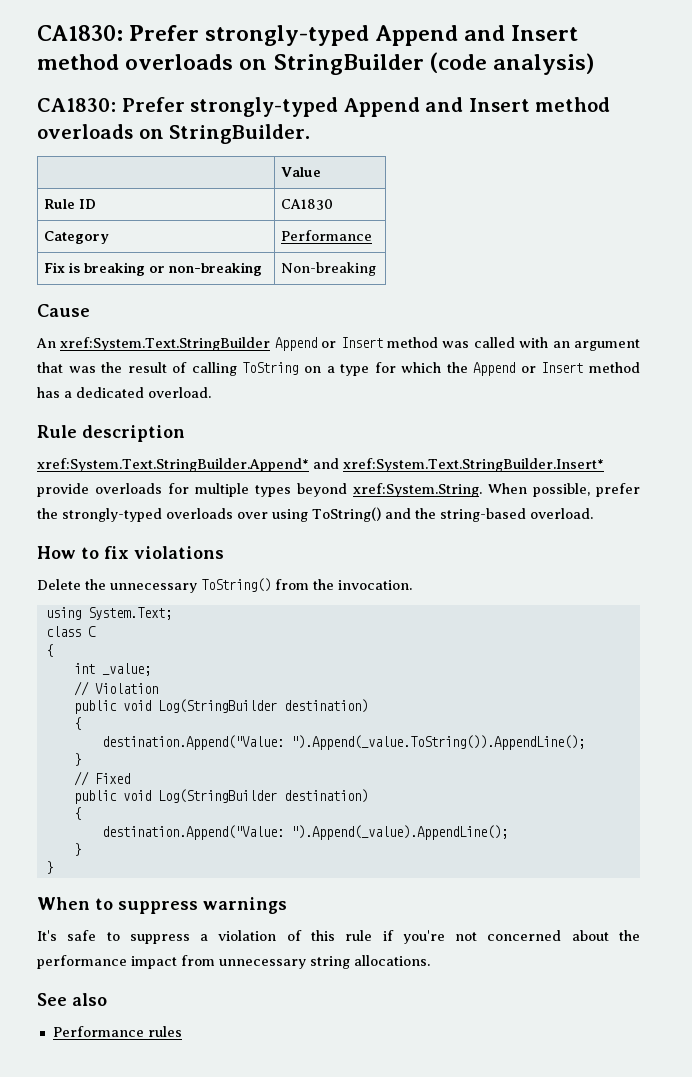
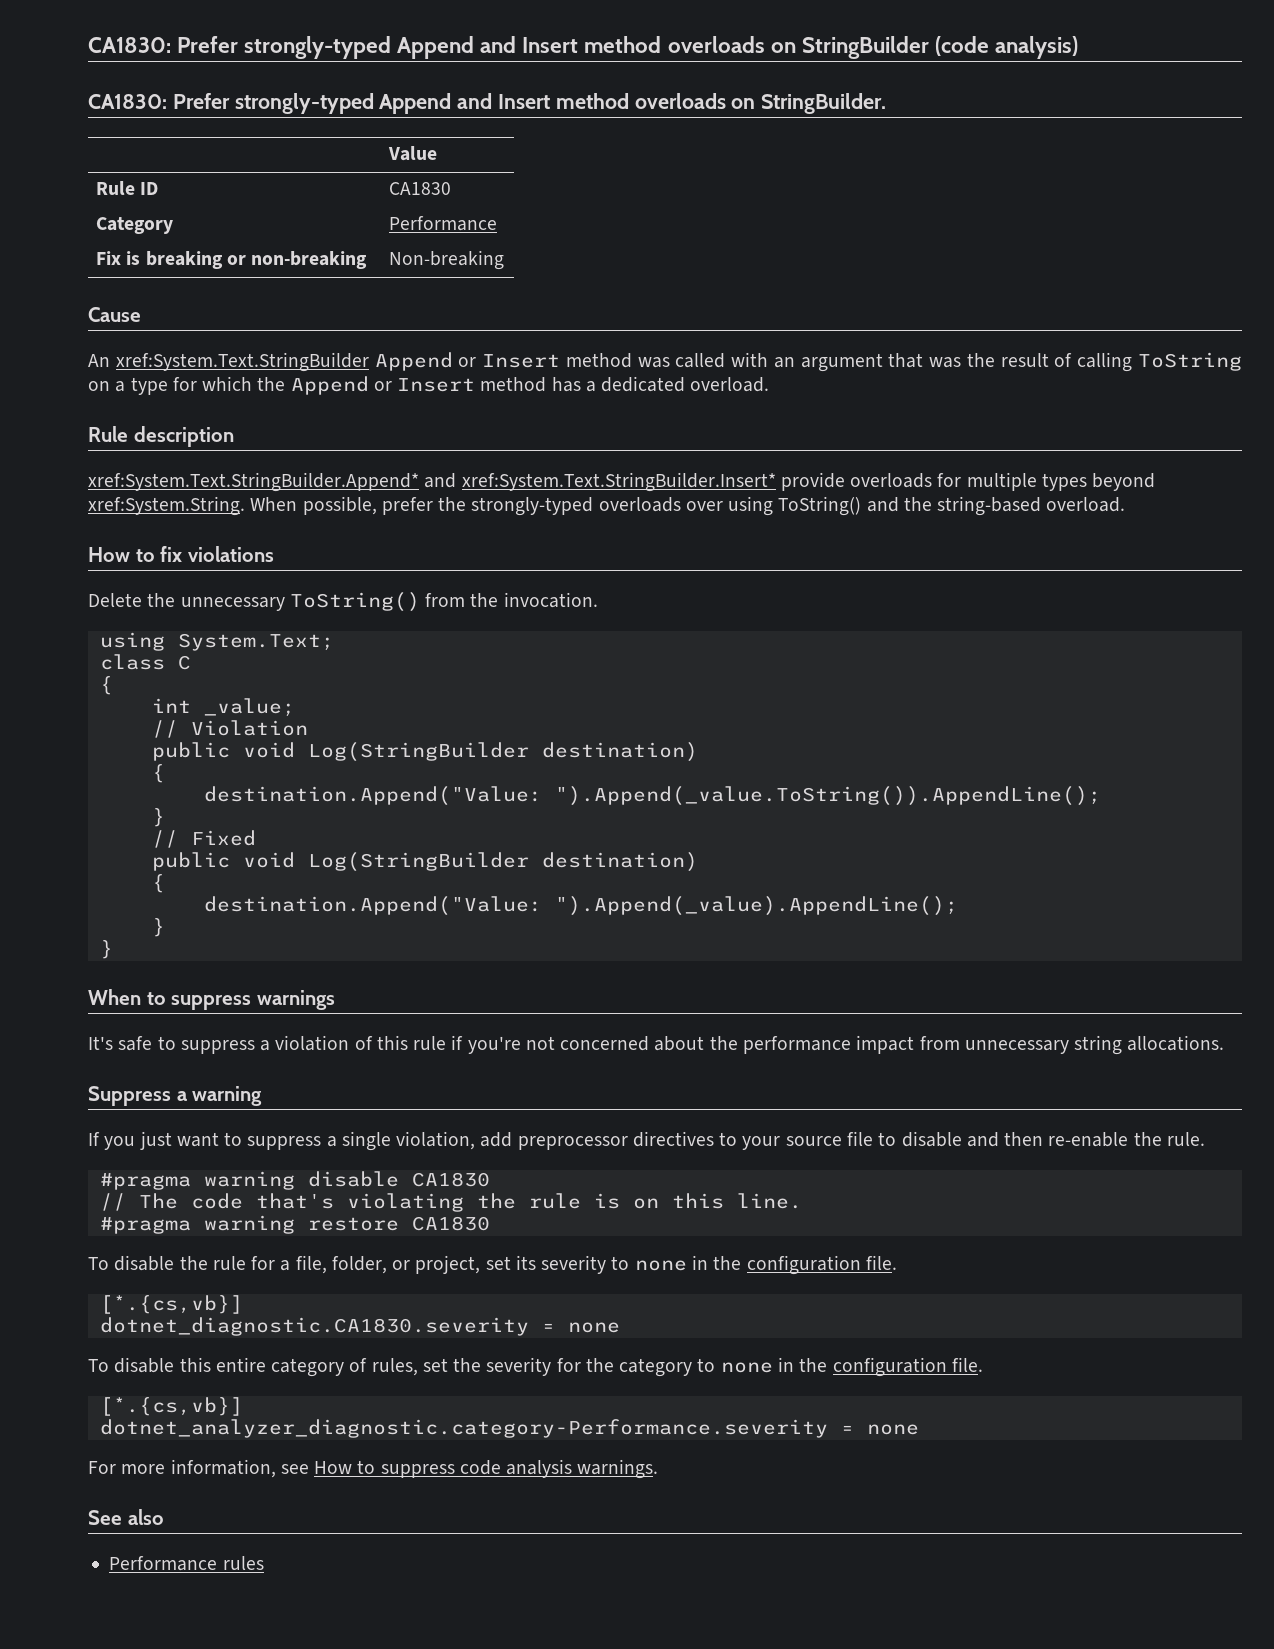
+ Suppress a warning
+ If you just want to suppress a single violation, add preprocessor directives to your source file to disable and then re-enable the rule.
+ #pragma warning disable CA1830
+ // The code that's violating the rule is on this line.
+ #pragma warning restore CA1830
+ To disable the rule for a file, folder, or project, set its severity to none in the configuration file.
+ [*.{cs,vb}]
+ dotnet_diagnostic.CA1830.severity = none
+ To disable this entire category of rules, set the severity for the category to none in the configuration file.
+ [*.{cs,vb}]
+ dotnet_analyzer_diagnostic.category-Performance.severity = none
+ For more information, see How to suppress code analysis warnings.

